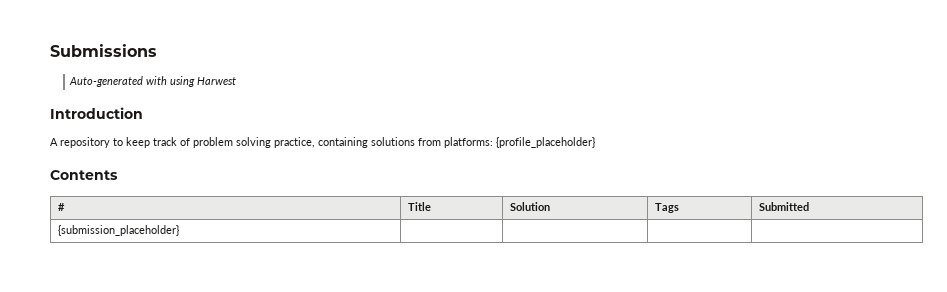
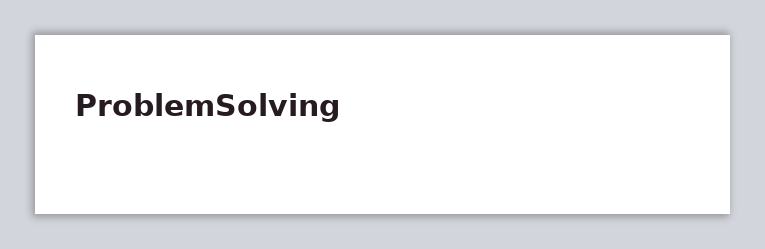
- Submissions
- Auto-generated with using Harwest
- Introduction
- A repository to keep track of problem solving practice, containing solutions from platforms: {profile_placeholder}
- Contents
- # | Title | Solution | Tags | Submitted
- {submission_placeholder} | | | |
+ ProblemSolving

